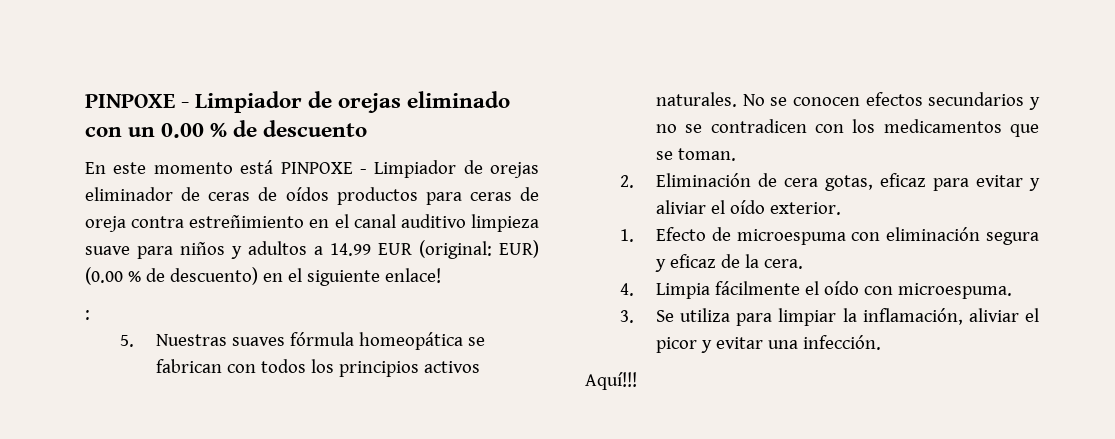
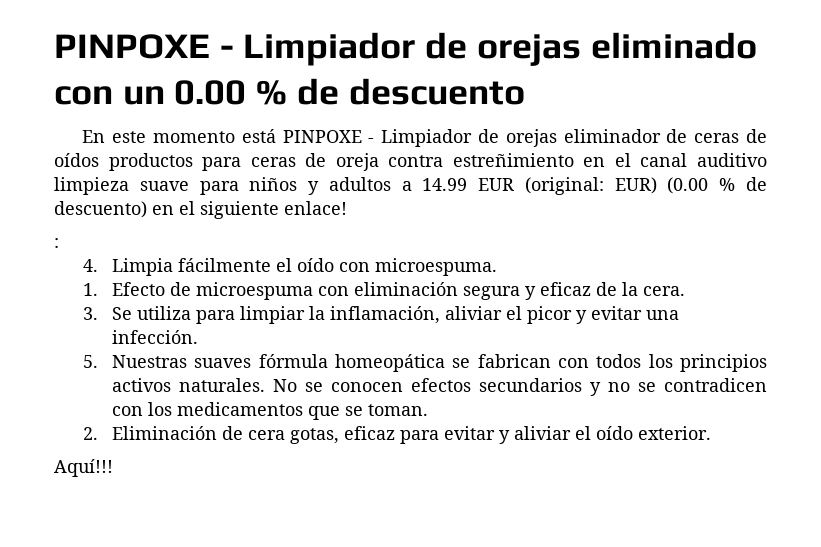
+ 4. Limpia fácilmente el oído con microespuma.
+ 1. Efecto de microespuma con eliminación segura y eficaz de la cera.
+ 3. Se utiliza para limpiar la inflamación, aliviar el picor y evitar una infección.
- 1. Efecto de microespuma con eliminación segura y eficaz de la cera.
- 4. Limpia fácilmente el oído con microespuma.
- 3. Se utiliza para limpiar la inflamación, aliviar el picor y evitar una infección.

